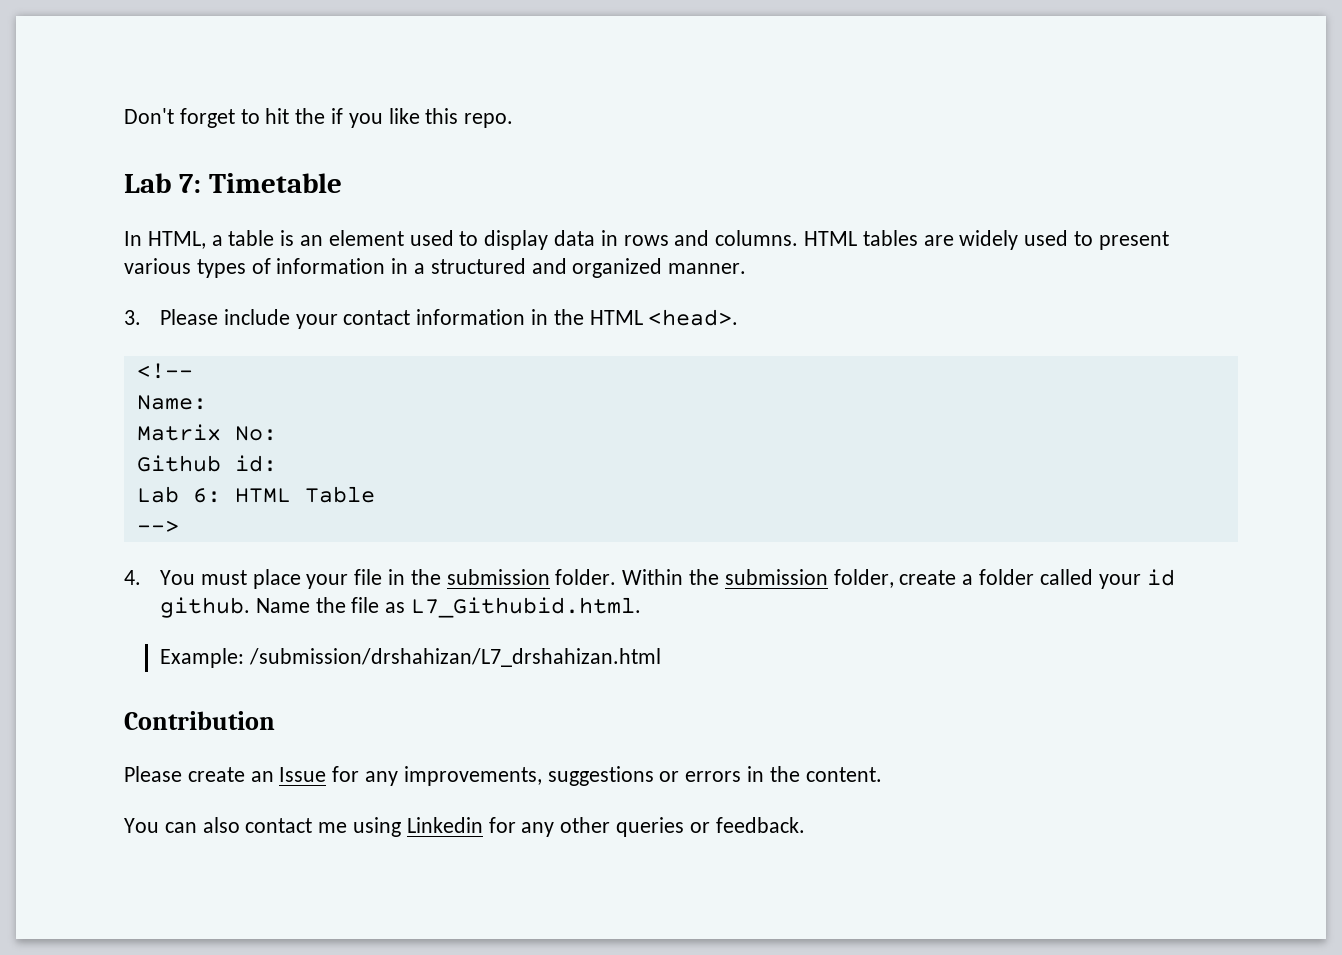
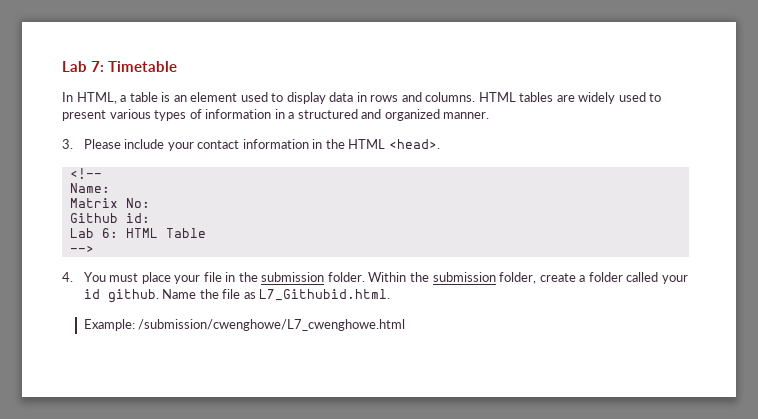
- Don't forget to hit the if you like this repo.
- Example: /submission/drshahizan/L7_drshahizan.html
- Contribution
- Please create an Issue for any improvements, suggestions or errors in the content.
- You can also contact me using Linkedin for any other queries or feedback.
+ Example: /submission/cwenghowe/L7_cwenghowe.html

